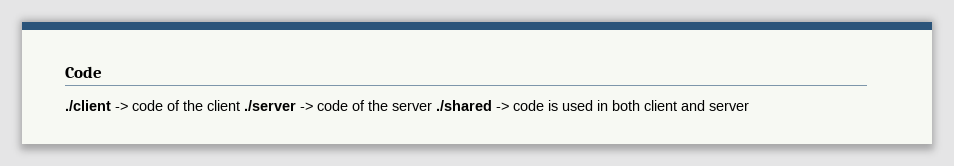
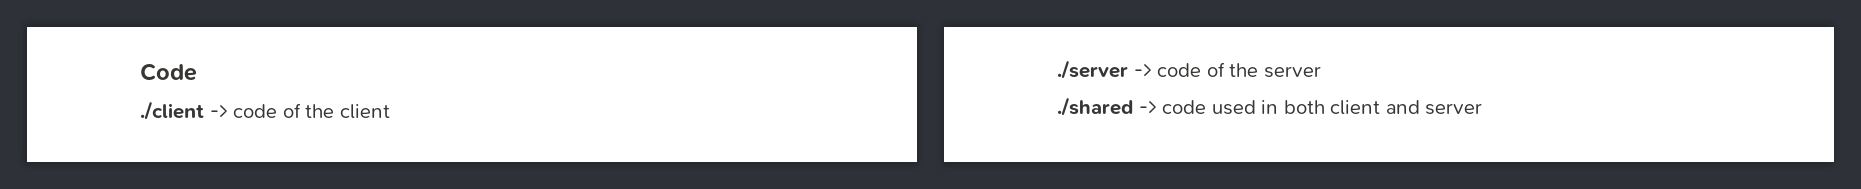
- ./client -> code of the client ./server -> code of the server ./shared -> code is used in both client and server
+ ./client -> code of the client
+ ./server -> code of the server
+ ./shared -> code used in both client and server

